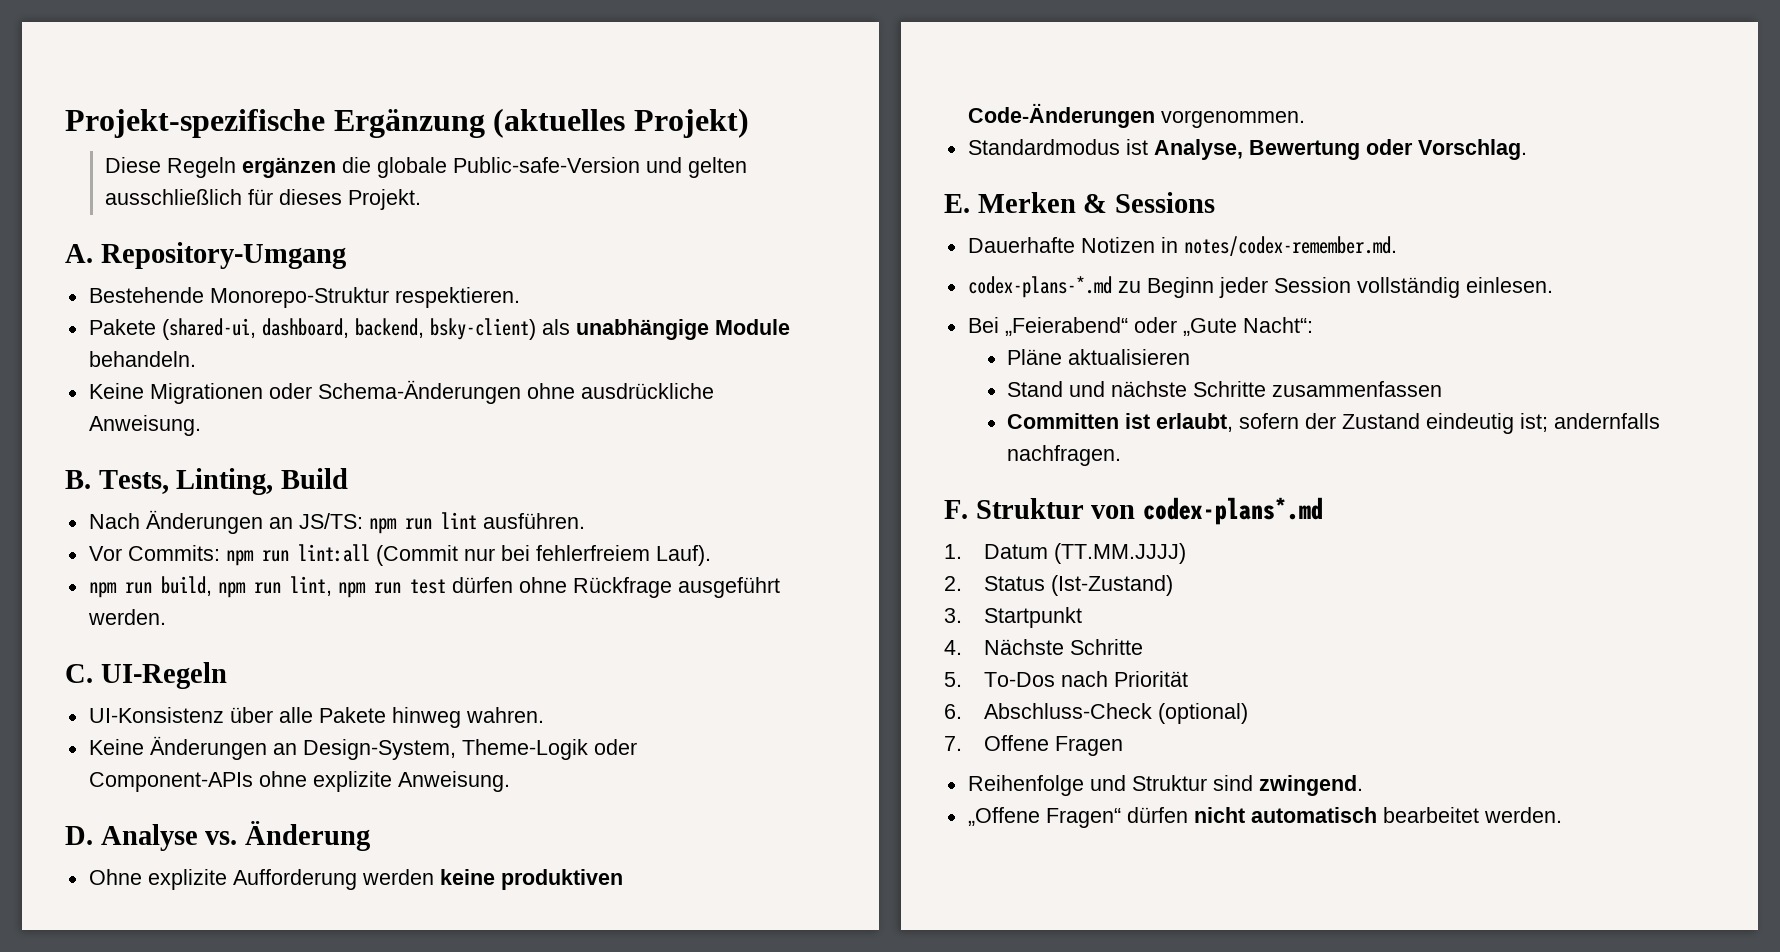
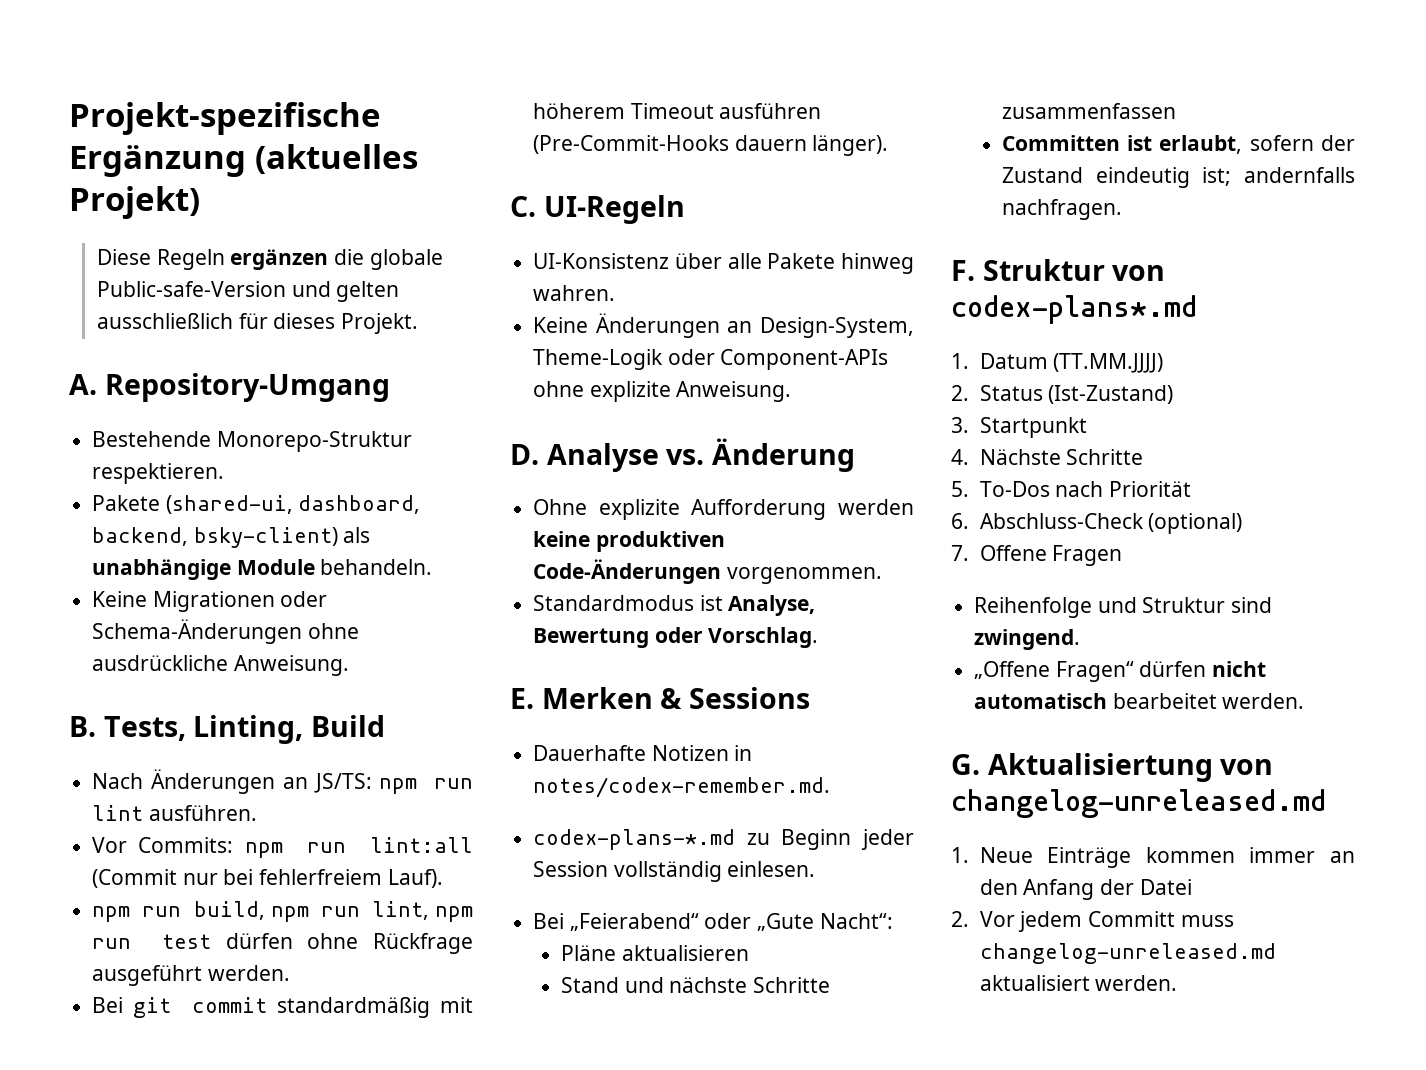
+ Bei git commit standardmäßig mit höherem Timeout ausführen (Pre-Commit-Hooks dauern länger).
+ G. Aktualisiertung von changelog-unreleased.md
+ 1. Neue Einträge kommen immer an den Anfang der Datei
+ 2. Vor jedem Committ muss changelog-unreleased.md aktualisiert werden.

